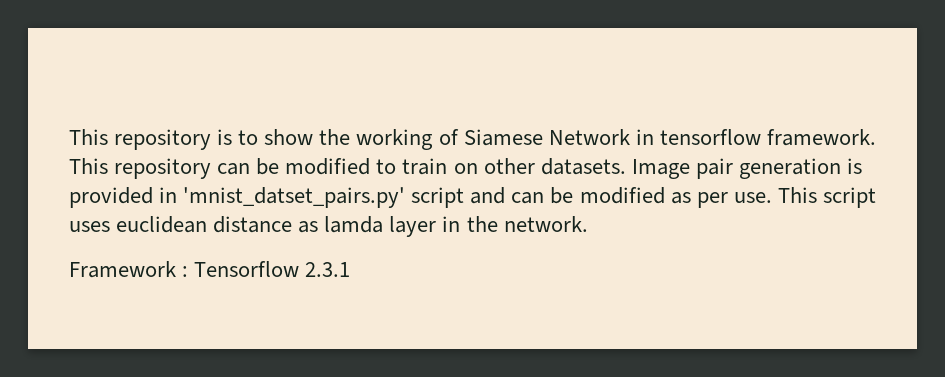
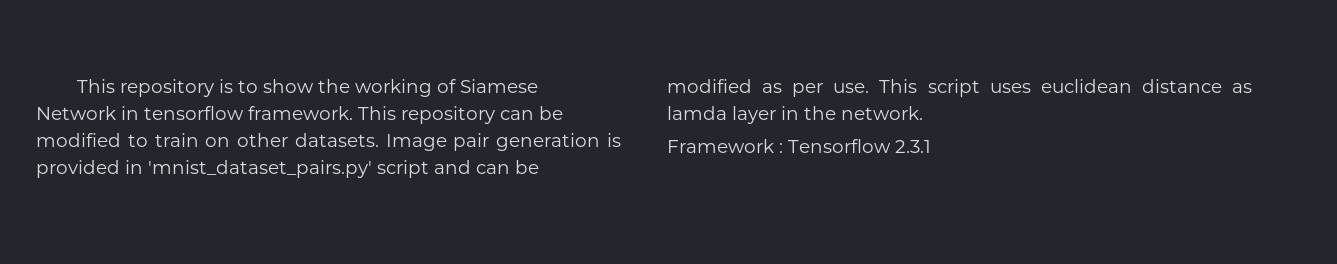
- Image pair generation is provided in 'mnist_datset_pairs.py' script and can be modified as per use.
+ Image pair generation is provided in 'mnist_dataset_pairs.py' script and can be modified as per use.

